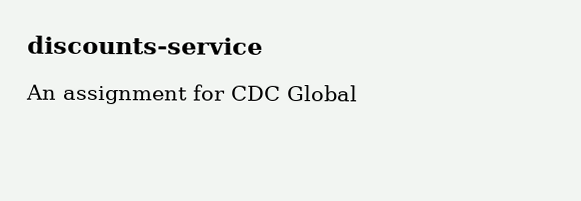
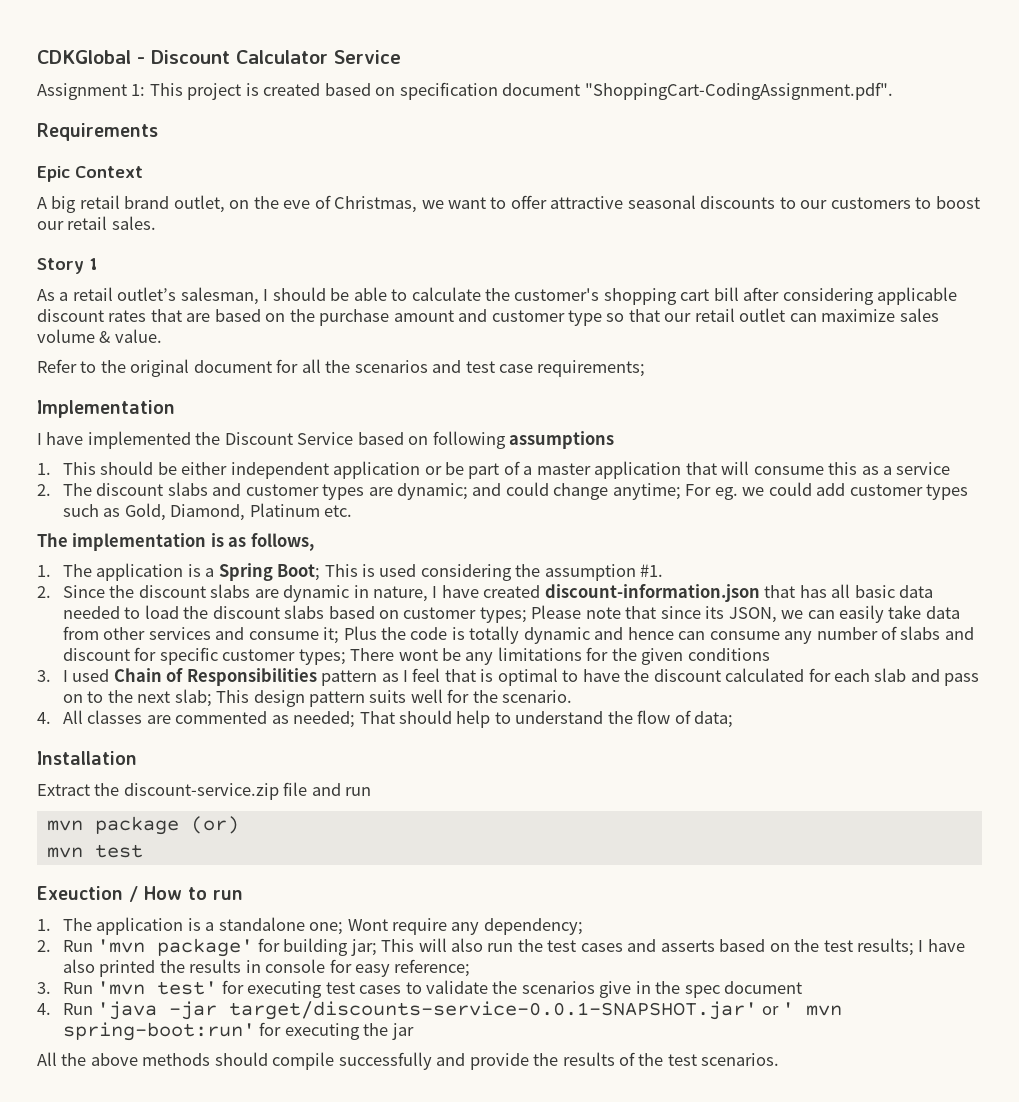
- discounts-service
- An assignment for CDC Global
+ CDKGlobal - Discount Calculator Service
+ Assignment 1: This project is created based on specification document "ShoppingCart-CodingAssignment.pdf".
+ Requirements
+ Epic Context
+ A big retail brand outlet, on the eve of Christmas, we want to offer attractive seasonal discounts to our customers to boost our retail sales.
+ Story 1
+ As a retail outlet’s salesman, I should be able to calculate the customer's shopping cart bill after considering applicable discount rates that are based on the purchase amount and customer type so that our retail outlet can maximize sales volume & value.
+ Refer to the original document for all the scenarios and test case requirements;
+ Implementation
+ I have implemented the Discount Service based on following assumptions
+ 1. This should be either independent application or be part of a master application that will consume this as a service
+ 2. The discount slabs and customer types are dynamic; and could change anytime; For eg. we could add customer types such as Gold, Diamond, Platinum etc.
+ The implementation is as follows,
+ 1. The application is a Spring Boot; This is used considering the assumption #1.
+ 2. Since the discount slabs are dynamic in nature, I have created discount-information.json that has all basic data needed to load the discount slabs based on customer types; Please note that since its JSON, we can easily take data from other services and consume it; Plus the code is totally dynamic and hence can consume any number of slabs and discount for specific customer types; There wont be any limitations for the given conditions
+ 3. I used Chain of Responsibilities pattern as I feel that is optimal to have the discount calculated for each slab and pass on to the next slab; This design pattern suits well for the scenario.
+ 4. All classes are commented as needed; That should help to understand the flow of data;
+ Installation
+ Extract the discount-service.zip file and run
+ mvn package (or)
+ mvn test
+ Exeuction / How to run
+ 1. The application is a standalone one; Wont require any dependency;
+ 2. Run 'mvn package' for building jar; This will also run the test cases and asserts based on the test results; I have also printed the results in console for easy reference;
+ 3. Run 'mvn test' for executing test cases to validate the scenarios give in the spec document
+ 4. Run 'java -jar target/discounts-service-0.0.1-SNAPSHOT.jar' or ' mvn spring-boot:run' for executing the jar
+ All the above methods should compile successfully and provide the results of the test scenarios.

